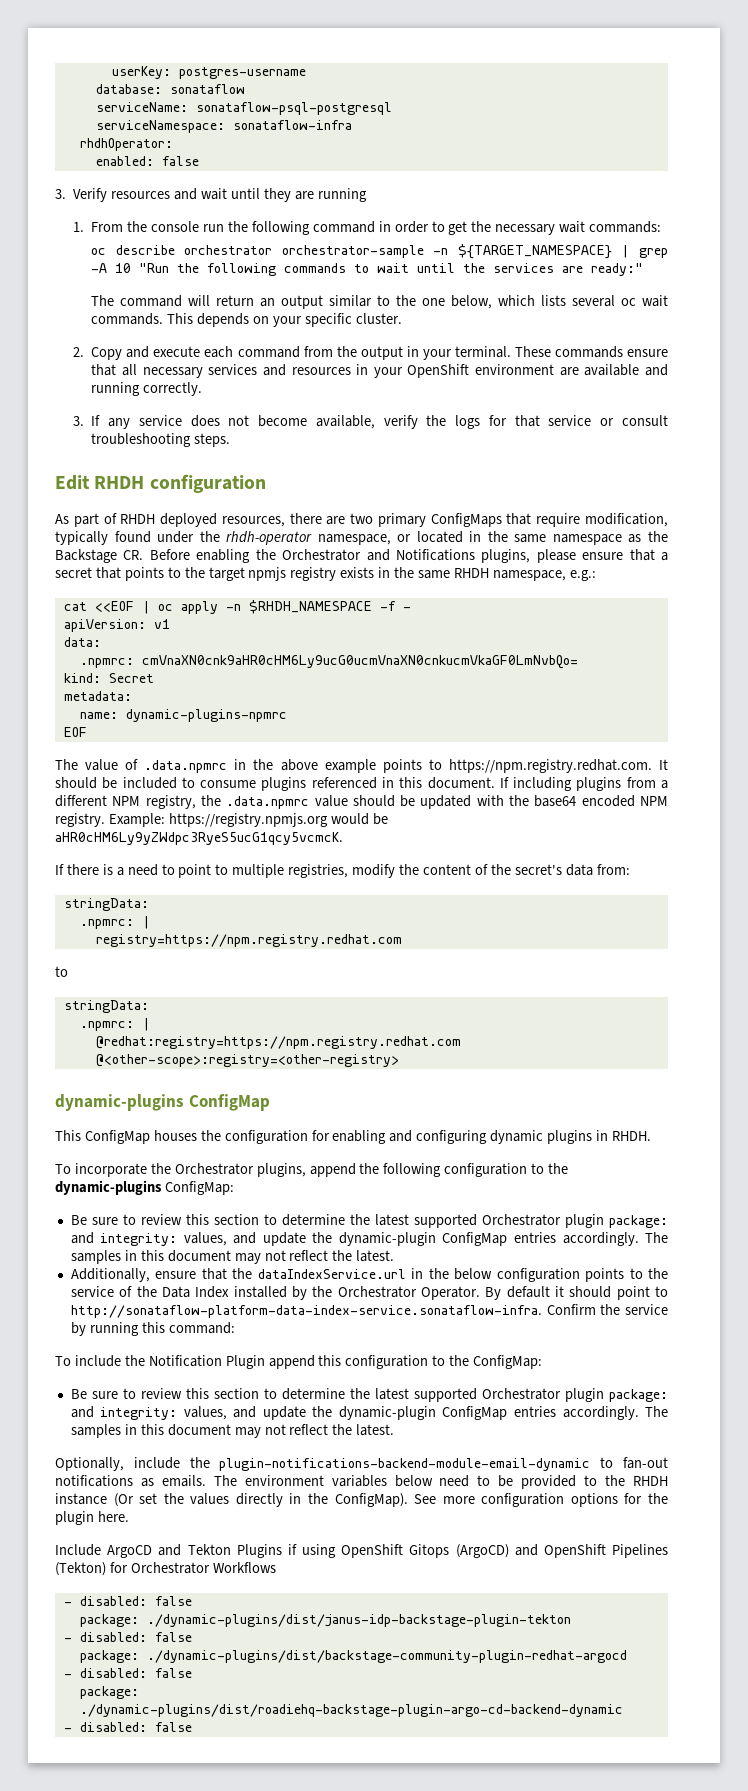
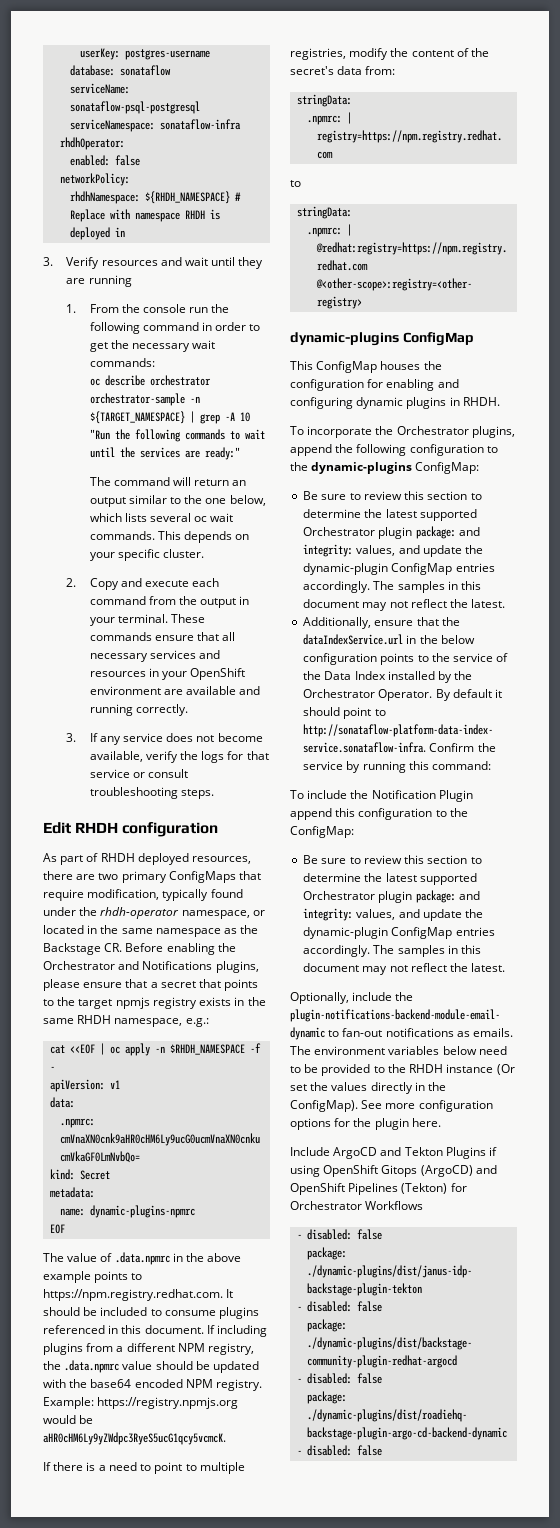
+ networkPolicy:
+ rhdhNamespace: ${RHDH_NAMESPACE} # Replace with namespace RHDH is deployed in

